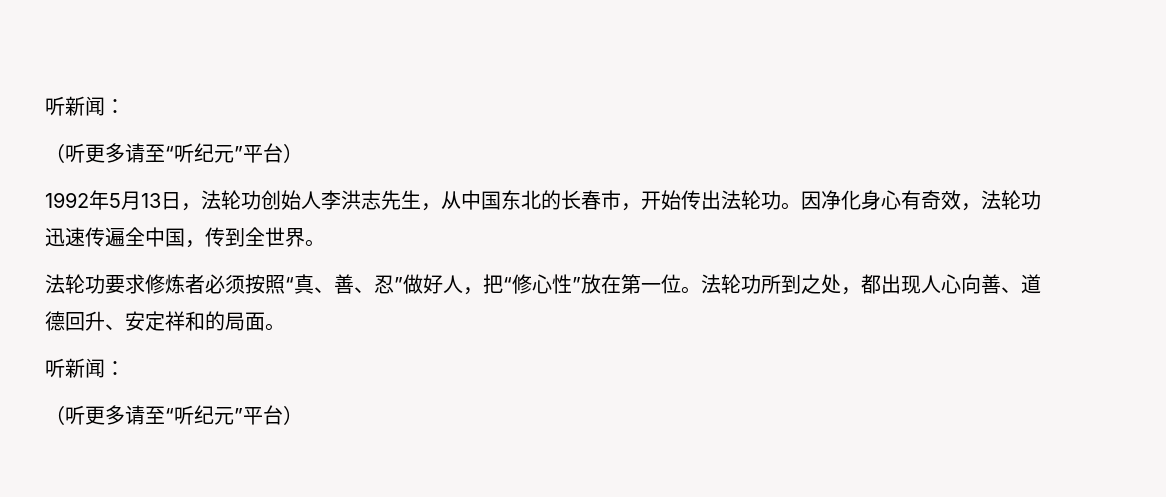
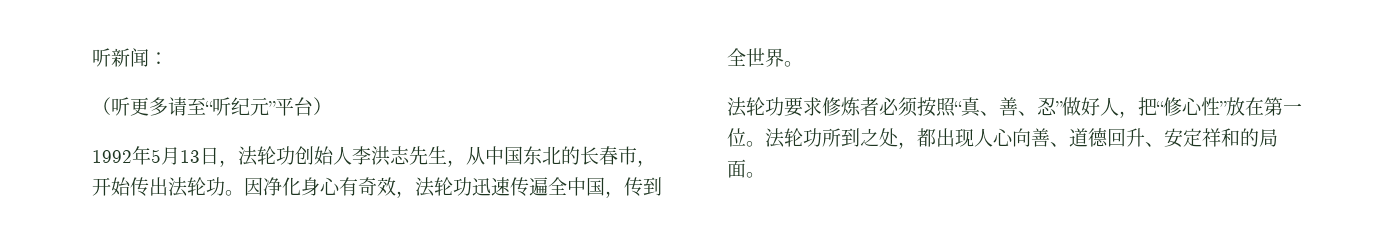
  法轮功所到之处，都出现人心向善、道德回升、安定祥和的局面。
- 听新闻：
- （听更多请至“听纪元”平台）

